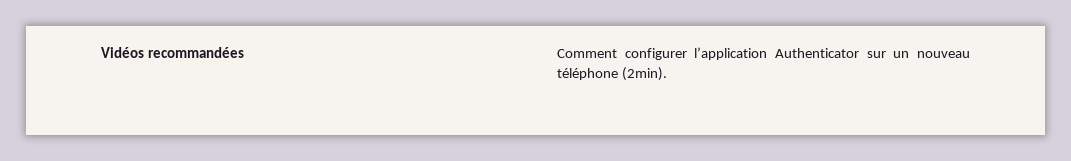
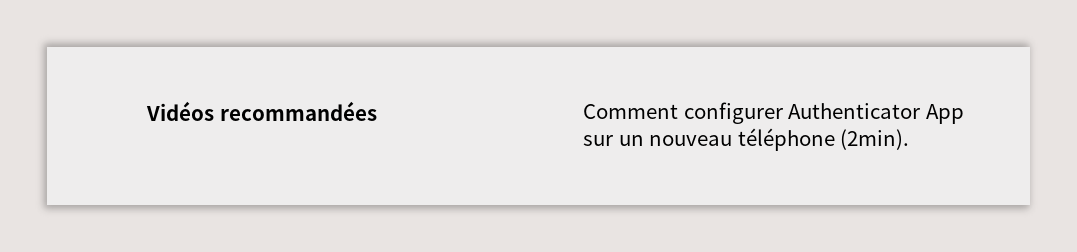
- Comment configurer l’application Authenticator sur un nouveau téléphone (2min).
+ Comment configurer Authenticator App sur un nouveau téléphone (2min).

